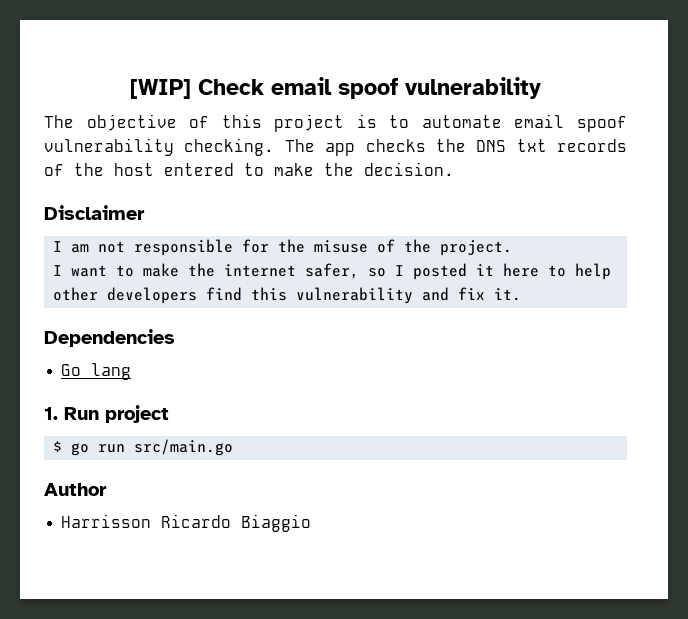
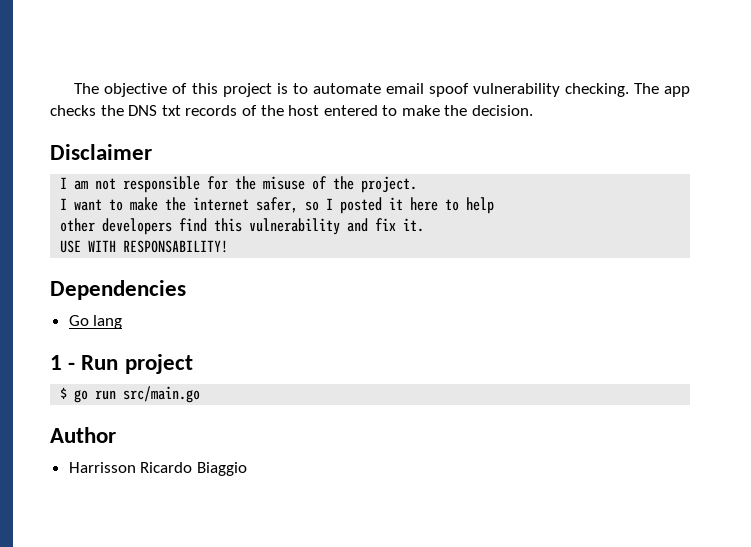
- [WIP] Check email spoof vulnerability
+ USE WITH RESPONSABILITY!
- 1. Run project
+ 1 - Run project

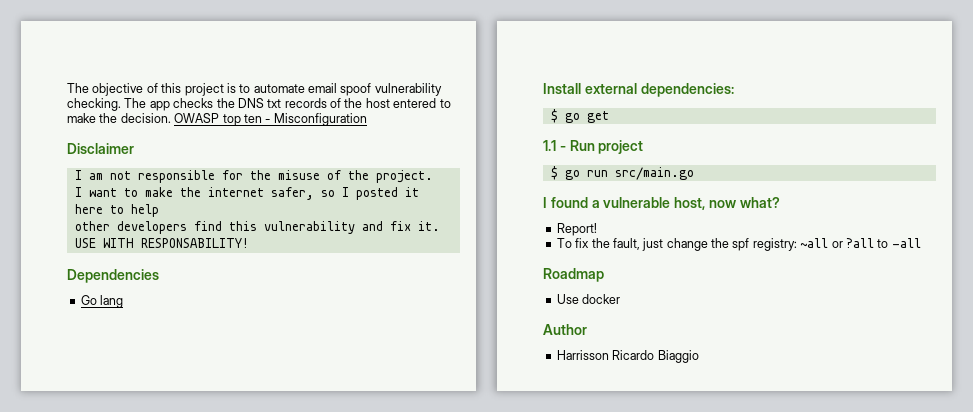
+ OWASP top ten - Misconfiguration
- 1 - Run project
+ Install external dependencies:
+ $ go get
+ 1.1 - Run project
+ I found a vulnerable host, now what?
+ Report!
+ To fix the fault, just change the spf registry: ~all or ?all to -all
+ Roadmap
+ Use docker

